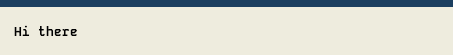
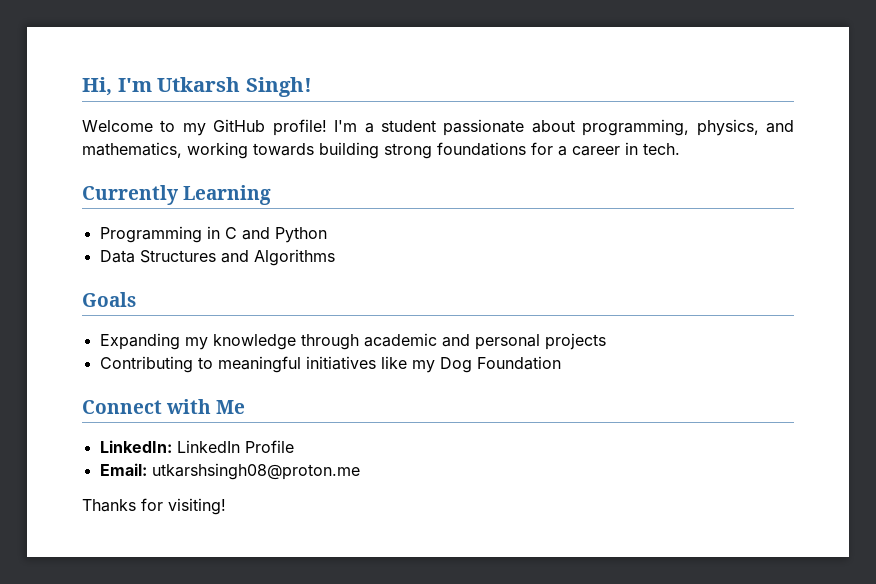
- Hi there
+ Hi, I'm Utkarsh Singh!
+ Welcome to my GitHub profile! I'm a student passionate about programming, physics, and mathematics, working towards building strong foundations for a career in tech.
+ Currently Learning
+ Programming in C and Python
+ Data Structures and Algorithms
+ Goals
+ Expanding my knowledge through academic and personal projects
+ Contributing to meaningful initiatives like my Dog Foundation
+ Connect with Me
+ LinkedIn: LinkedIn Profile
+ Email: utkarshsingh08@proton.me
+ Thanks for visiting!

